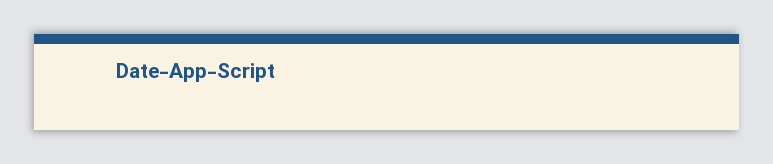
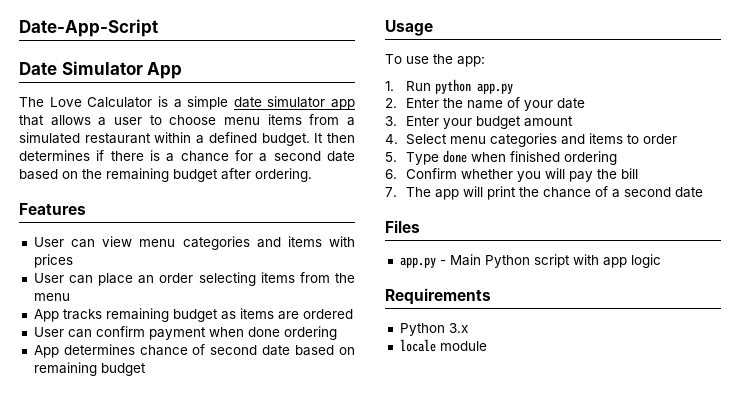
+ Date Simulator App
+ The Love Calculator is a simple date simulator app that allows a user to choose menu items from a simulated restaurant within a defined budget. It then determines if there is a chance for a second date based on the remaining budget after ordering.
+ Features
+ User can view menu categories and items with prices
+ User can place an order selecting items from the menu
+ App tracks remaining budget as items are ordered
+ User can confirm payment when done ordering
+ App determines chance of second date based on remaining budget
+ Usage
+ To use the app:
+ 1. Run python app.py
+ 2. Enter the name of your date
+ 3. Enter your budget amount
+ 4. Select menu categories and items to order
+ 5. Type done when finished ordering
+ 6. Confirm whether you will pay the bill
+ 7. The app will print the chance of a second date
+ Files
+ app.py - Main Python script with app logic
+ Requirements
+ Python 3.x
+ locale module

